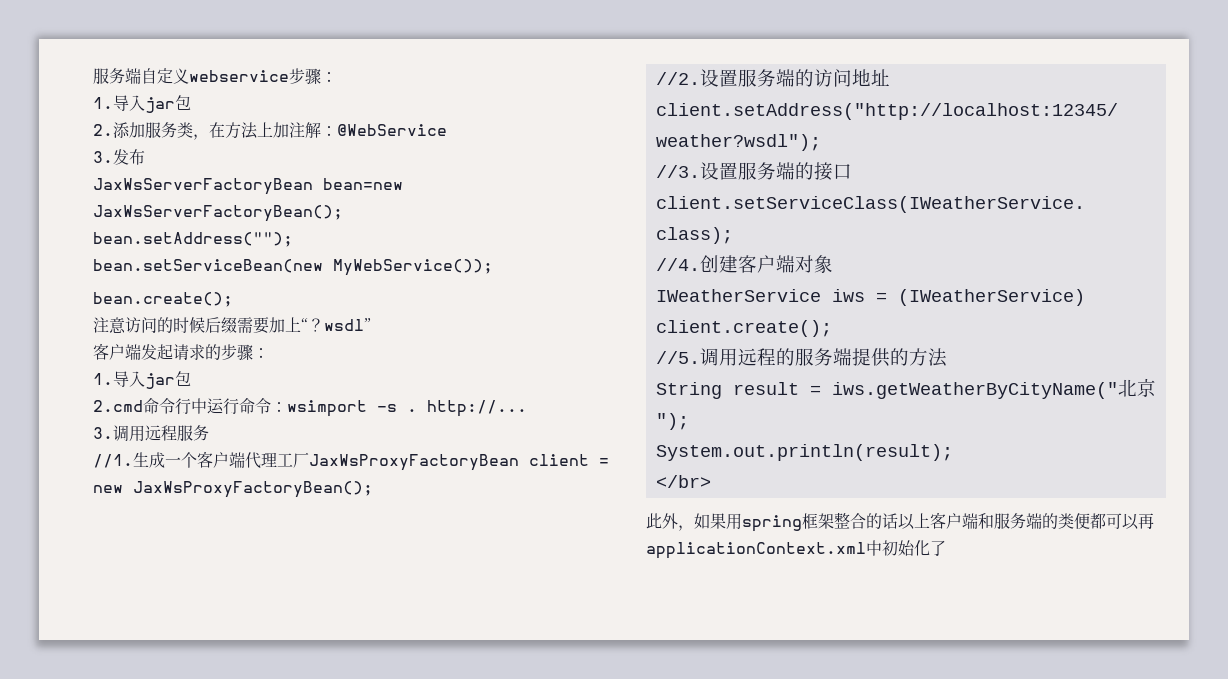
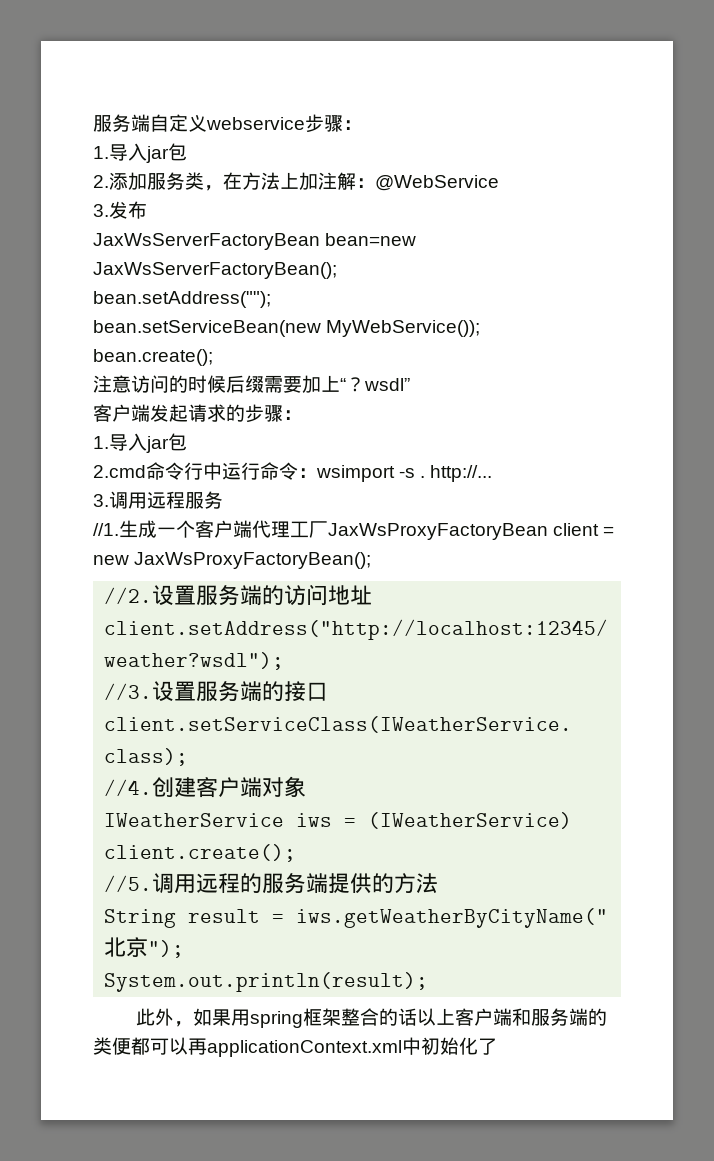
- </br>

